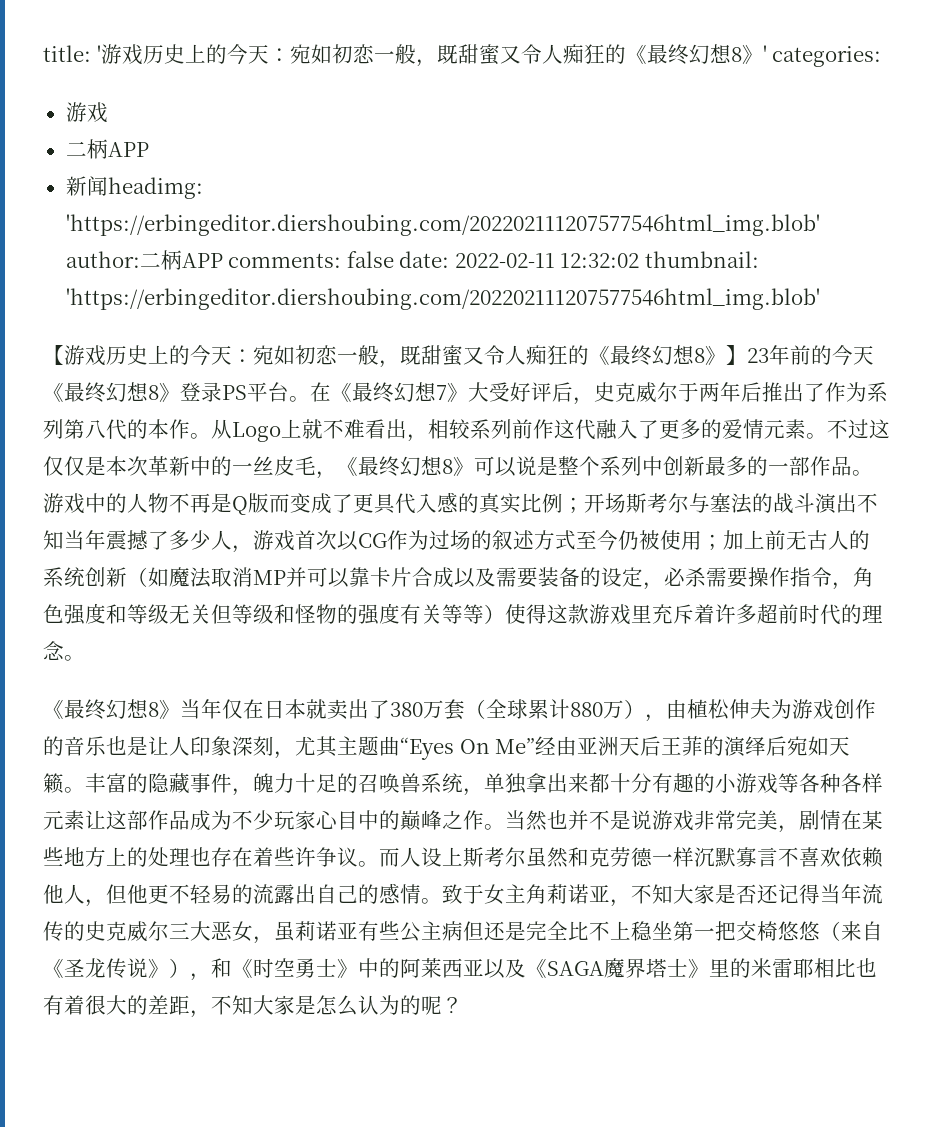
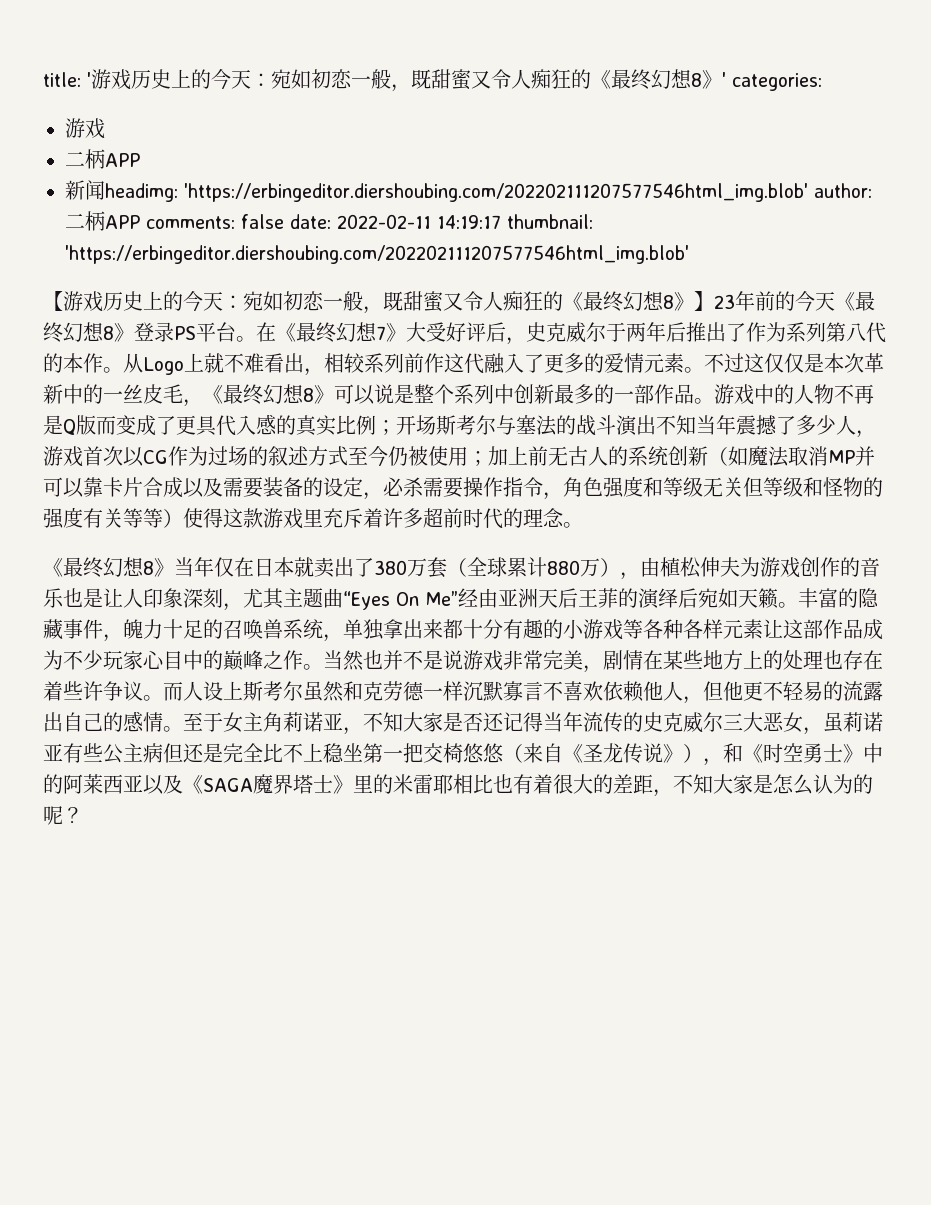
- 新闻headimg: 'https://erbingeditor.diershoubing.com/202202111207577546html_img.blob' author:二柄APP comments: false date: 2022-02-11 12:32:02 thumbnail: 'https://erbingeditor.diershoubing.com/202202111207577546html_img.blob'
+ 新闻headimg: 'https://erbingeditor.diershoubing.com/202202111207577546html_img.blob' author:二柄APP comments: false date: 2022-02-11 14:19:17 thumbnail: 'https://erbingeditor.diershoubing.com/202202111207577546html_img.blob'
- 致于女主角莉诺亚，不知大家是否还记得当年流传的史克威尔三大恶女，虽莉诺亚有些公主病但还是完全比不上稳坐第一把交椅悠悠（来自《圣龙传说》），和《时空勇士》中的阿莱西亚以及《SAGA魔界塔士》里的米雷耶相比也有着很大的差距，不知大家是怎么认为的呢？
+ 至于女主角莉诺亚，不知大家是否还记得当年流传的史克威尔三大恶女，虽莉诺亚有些公主病但还是完全比不上稳坐第一把交椅悠悠（来自《圣龙传说》），和《时空勇士》中的阿莱西亚以及《SAGA魔界塔士》里的米雷耶相比也有着很大的差距，不知大家是怎么认为的呢？

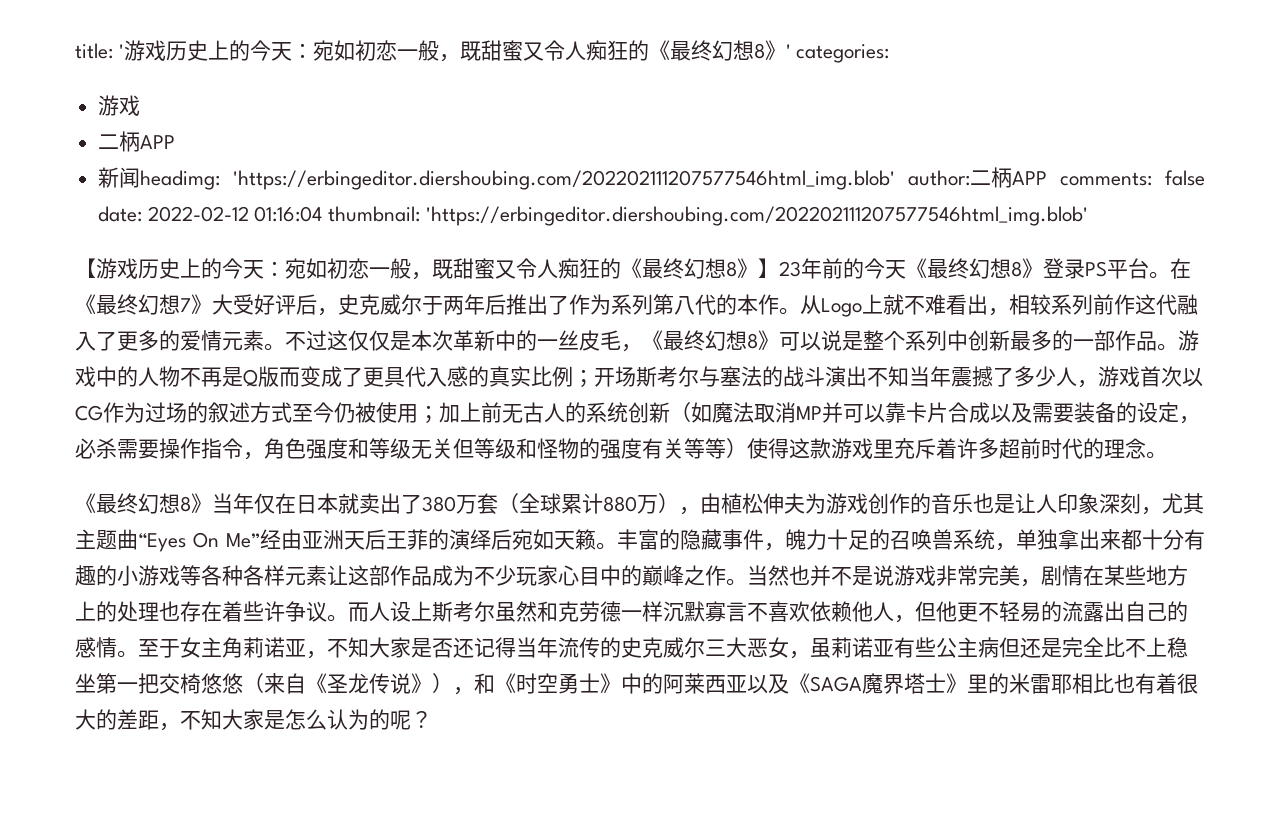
- 新闻headimg: 'https://erbingeditor.diershoubing.com/202202111207577546html_img.blob' author:二柄APP comments: false date: 2022-02-11 14:19:17 thumbnail: 'https://erbingeditor.diershoubing.com/202202111207577546html_img.blob'
+ 新闻headimg: 'https://erbingeditor.diershoubing.com/202202111207577546html_img.blob' author:二柄APP comments: false date: 2022-02-12 01:16:04 thumbnail: 'https://erbingeditor.diershoubing.com/202202111207577546html_img.blob'

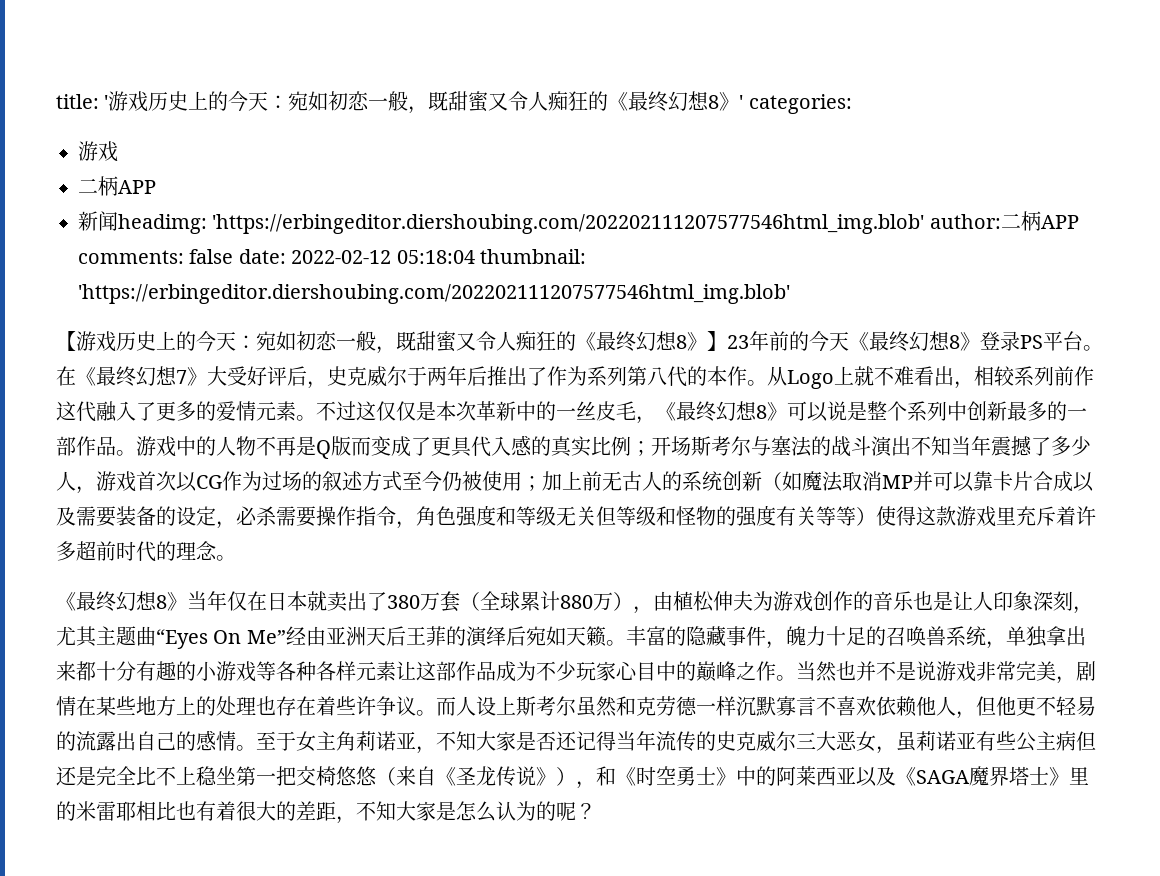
- 新闻headimg: 'https://erbingeditor.diershoubing.com/202202111207577546html_img.blob' author:二柄APP comments: false date: 2022-02-12 01:16:04 thumbnail: 'https://erbingeditor.diershoubing.com/202202111207577546html_img.blob'
+ 新闻headimg: 'https://erbingeditor.diershoubing.com/202202111207577546html_img.blob' author:二柄APP comments: false date: 2022-02-12 05:18:04 thumbnail: 'https://erbingeditor.diershoubing.com/202202111207577546html_img.blob'

